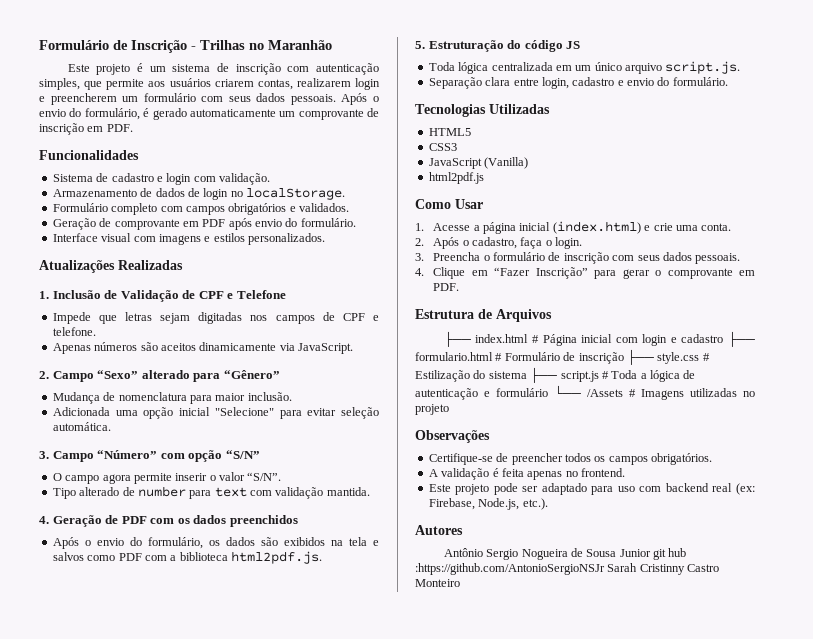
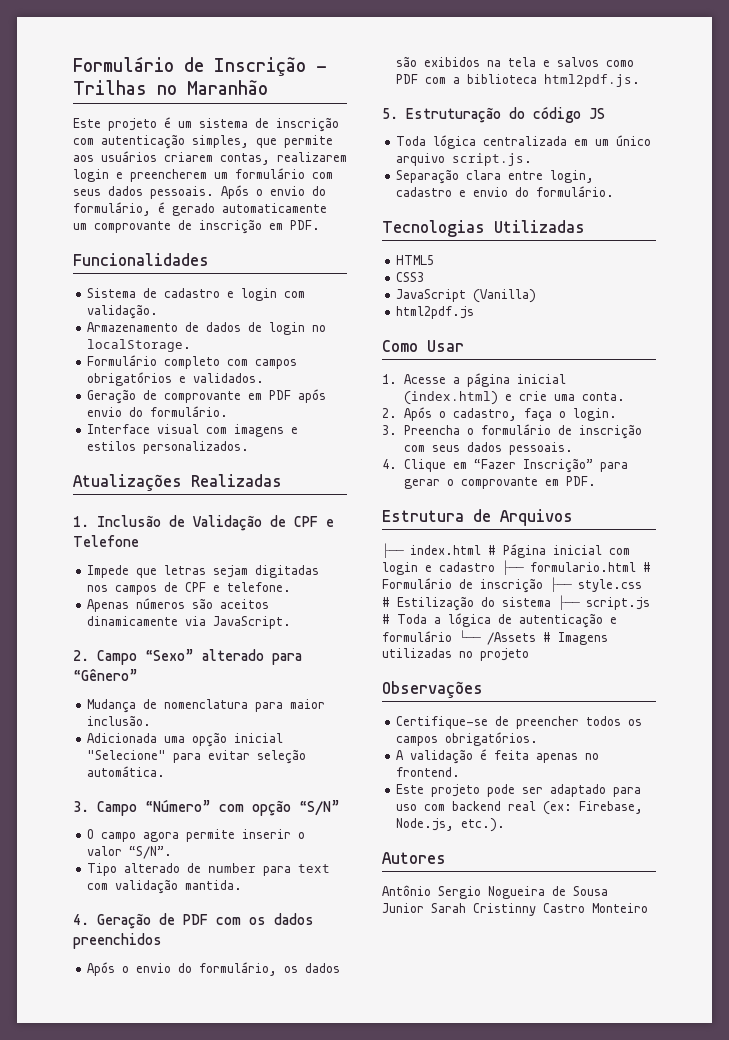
- Antônio Sergio Nogueira de Sousa Junior git hub :https://github.com/AntonioSergioNSJr Sarah Cristinny Castro Monteiro
+ Antônio Sergio Nogueira de Sousa Junior Sarah Cristinny Castro Monteiro

